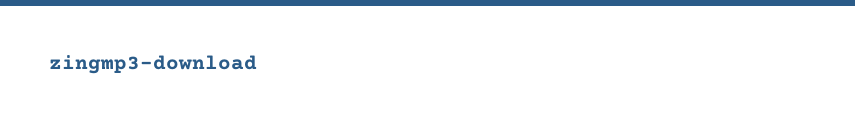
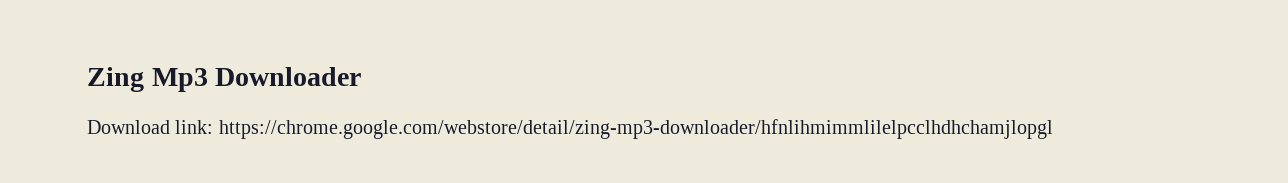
- zingmp3-download
+ Zing Mp3 Downloader
+ Download link: https://chrome.google.com/webstore/detail/zing-mp3-downloader/hfnlihmimmlilelpcclhdhchamjlopgl

